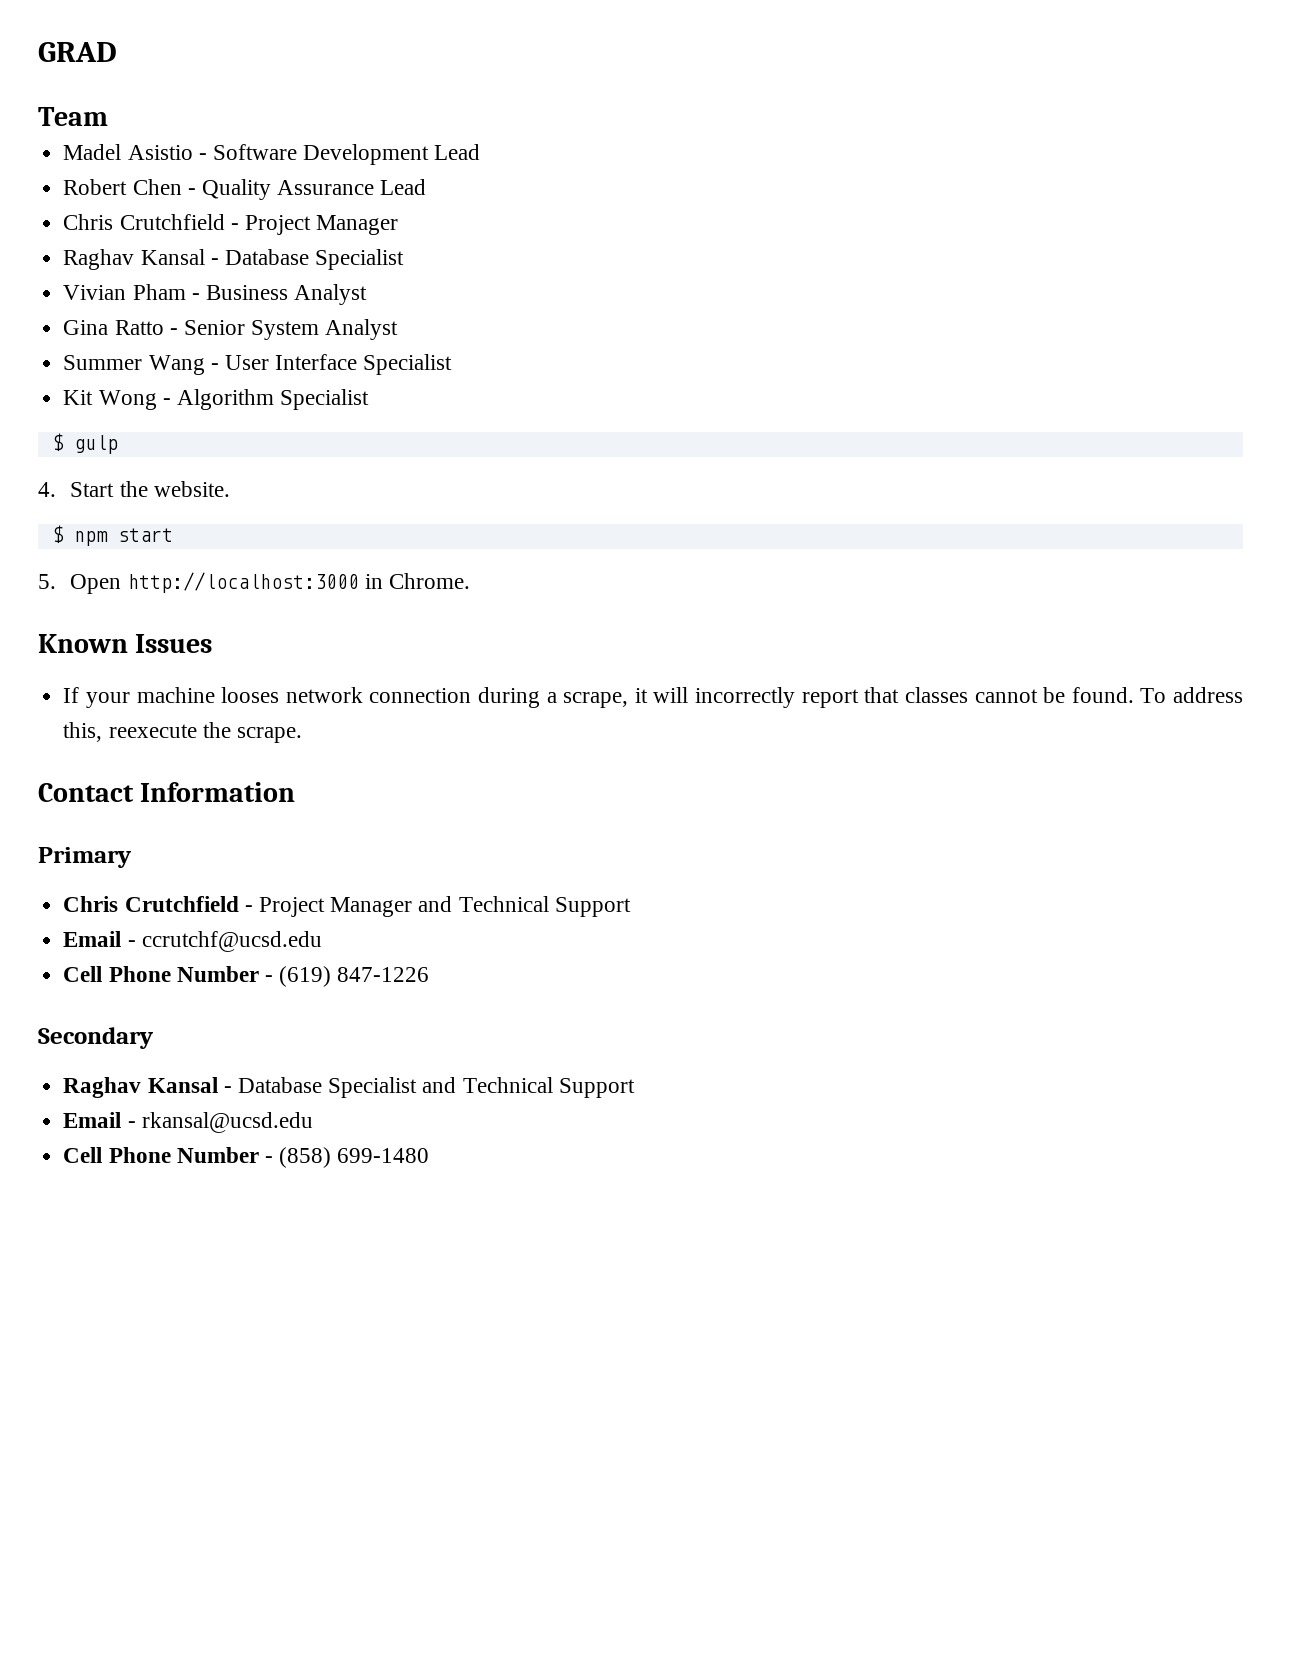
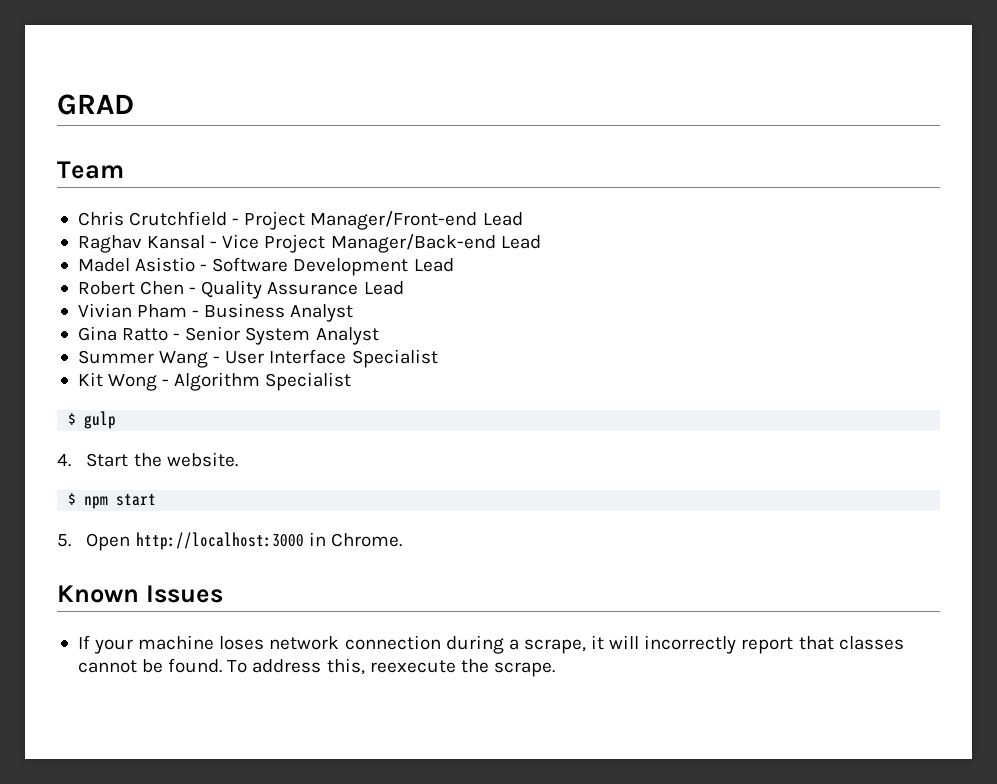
+ Chris Crutchfield - Project Manager/Front-end Lead
+ Raghav Kansal - Vice Project Manager/Back-end Lead
  Robert Chen - Quality Assurance Lead
- Chris Crutchfield - Project Manager
- Raghav Kansal - Database Specialist
- If your machine looses network connection during a scrape, it will incorrectly report that classes cannot be found.
+ If your machine loses network connection during a scrape, it will incorrectly report that classes cannot be found.
- Contact Information
- Primary
- Chris Crutchfield - Project Manager and Technical Support
- Email - ccrutchf@ucsd.edu
- Cell Phone Number - (619) 847-1226
- Secondary
- Raghav Kansal - Database Specialist and Technical Support
- Email - rkansal@ucsd.edu
- Cell Phone Number - (858) 699-1480

